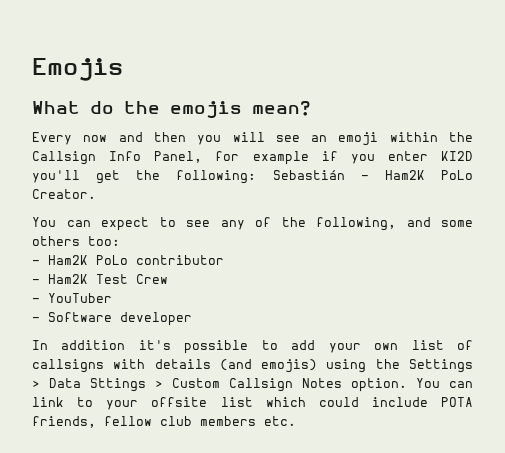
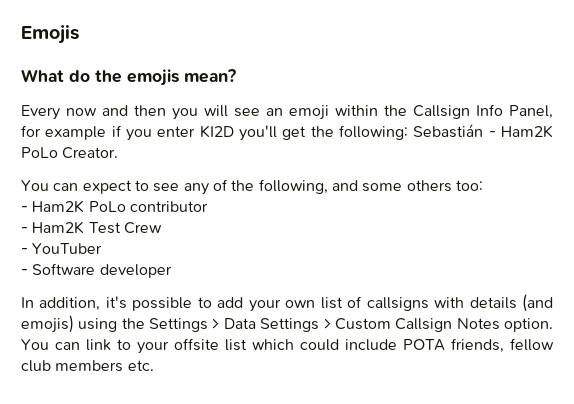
- In addition it's possible to add your own list of callsigns with details (and emojis) using the Settings > Data Sttings > Custom Callsign Notes option.
+ In addition, it's possible to add your own list of callsigns with details (and emojis) using the Settings > Data Settings > Custom Callsign Notes option.

